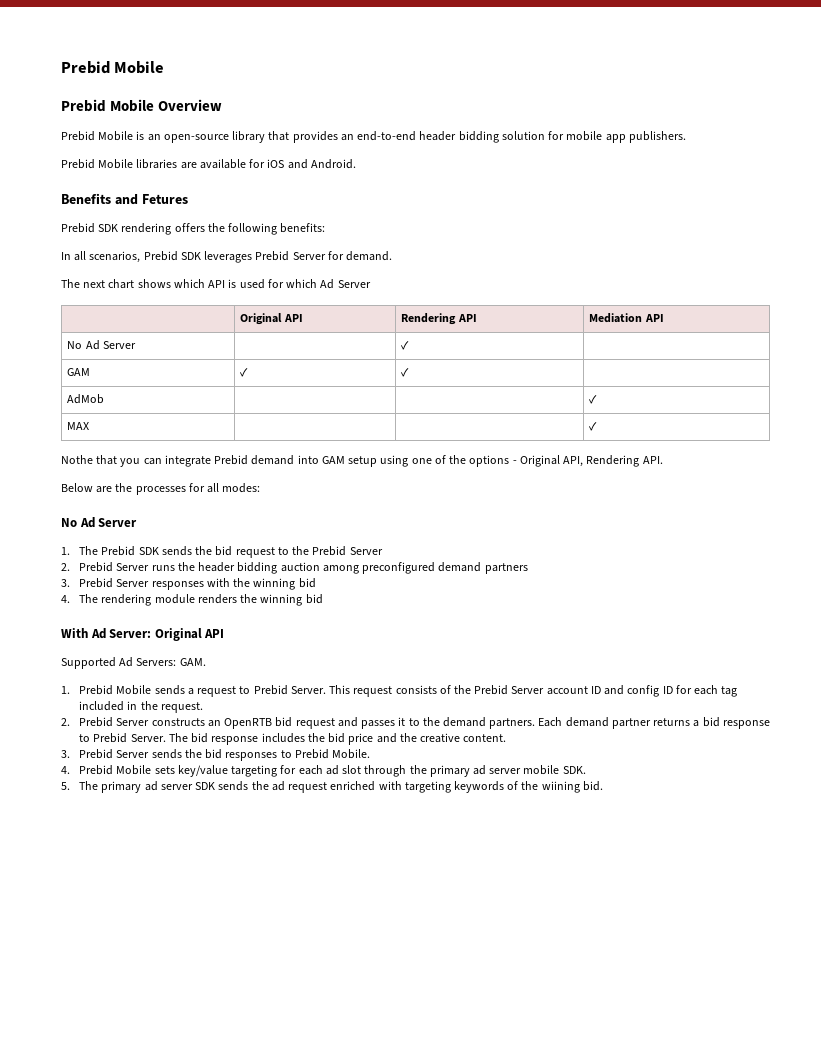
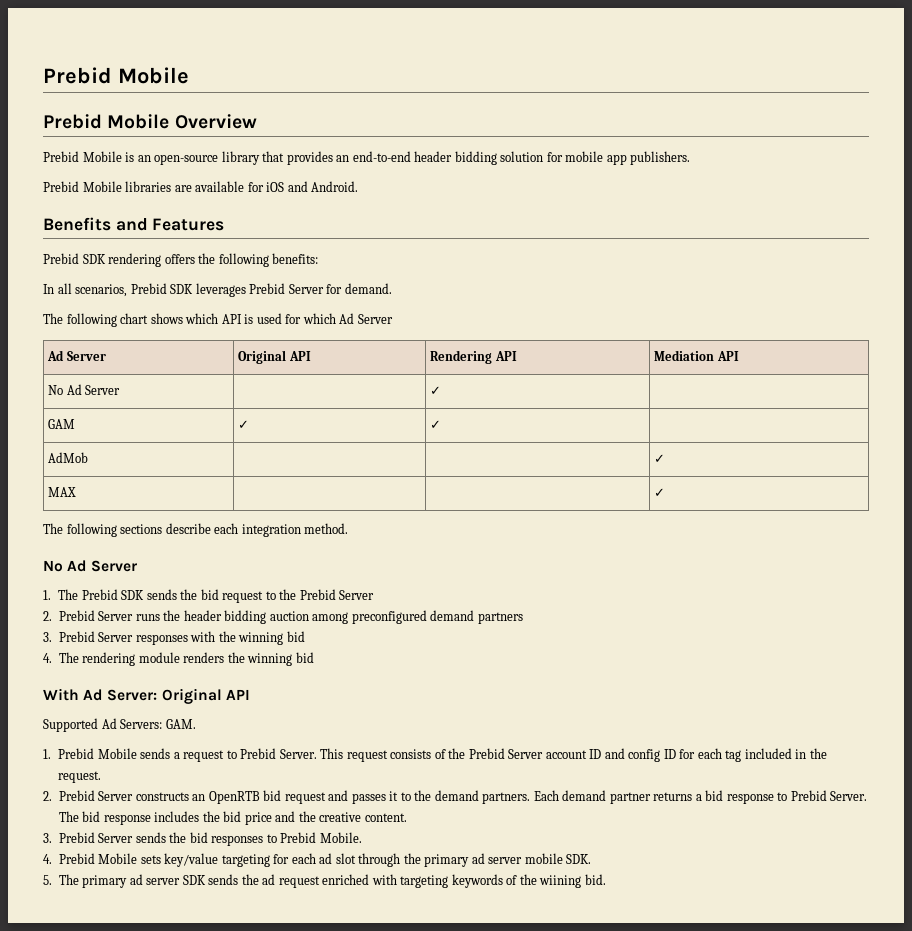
- Benefits and Fetures
+ Benefits and Features
- The next chart shows which API is used for which Ad Server
+ The following chart shows which API is used for which Ad Server
- | Original API | Rendering API | Mediation API
+ Ad Server | Original API | Rendering API | Mediation API
- Nothe that you can integrate Prebid demand into GAM setup using one of the options - Original API, Rendering API.
- Below are the processes for all modes:
+ The following sections describe each integration method.

